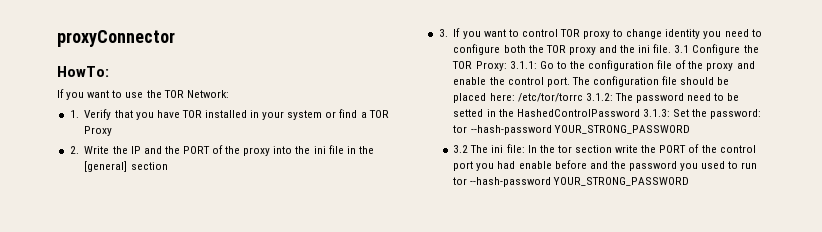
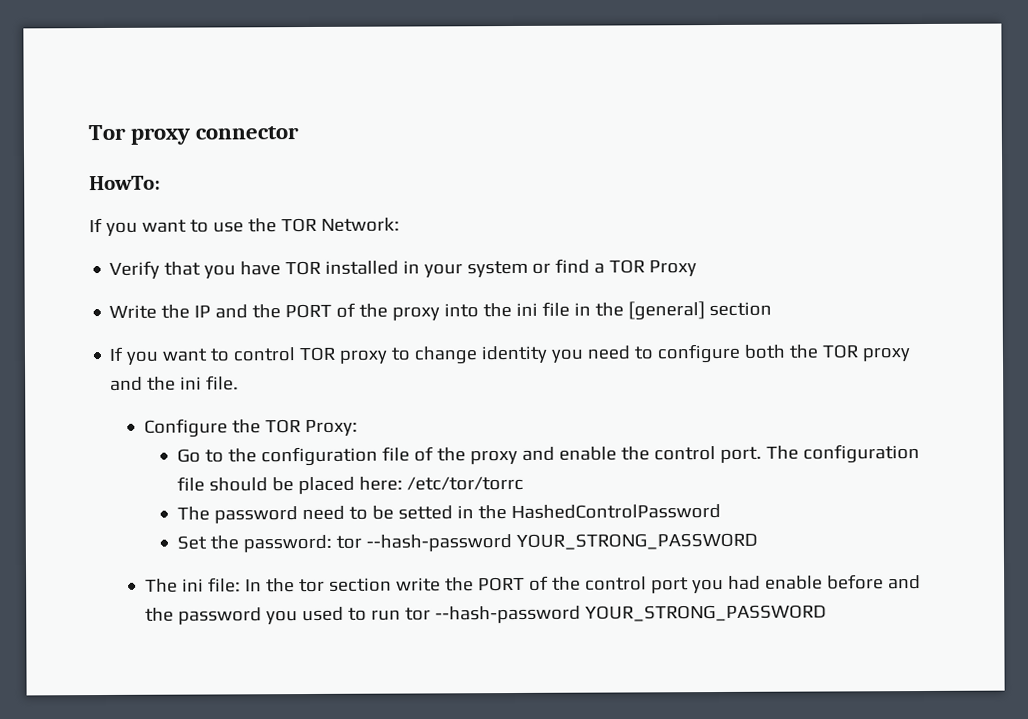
- proxyConnector
+ Tor proxy connector
- 1. Verify that you have TOR installed in your system or find a TOR Proxy
+ Verify that you have TOR installed in your system or find a TOR Proxy
- 2. Write the IP and the PORT of the proxy into the ini file in the [general] section
+ Write the IP and the PORT of the proxy into the ini file in the [general] section
- 3. If you want to control TOR proxy to change identity you need to configure both the TOR proxy and the ini file. 3.1 Configure the TOR Proxy: 3.1.1: Go to the configuration file of the proxy and enable the control port.
+ If you want to control TOR proxy to change identity you need to configure both the TOR proxy and the ini file.
+ Configure the TOR Proxy:
+ Go to the configuration file of the proxy and enable the control port.
- The configuration file should be placed here: /etc/tor/torrc 3.1.2: The password need to be setted in the HashedControlPassword 3.1.3: Set the password: tor --hash-password YOUR_STRONG_PASSWORD
+ The configuration file should be placed here: /etc/tor/torrc
+ The password need to be setted in the HashedControlPassword
+ Set the password: tor --hash-password YOUR_STRONG_PASSWORD
- 3.2 The ini file: In the tor section write the PORT of the control port you had enable before and the password you used to run tor --hash-password YOUR_STRONG_PASSWORD
+ The ini file: In the tor section write the PORT of the control port you had enable before and the password you used to run tor --hash-password YOUR_STRONG_PASSWORD

